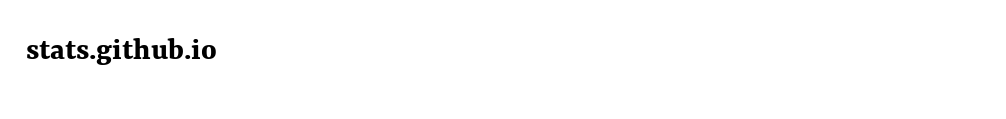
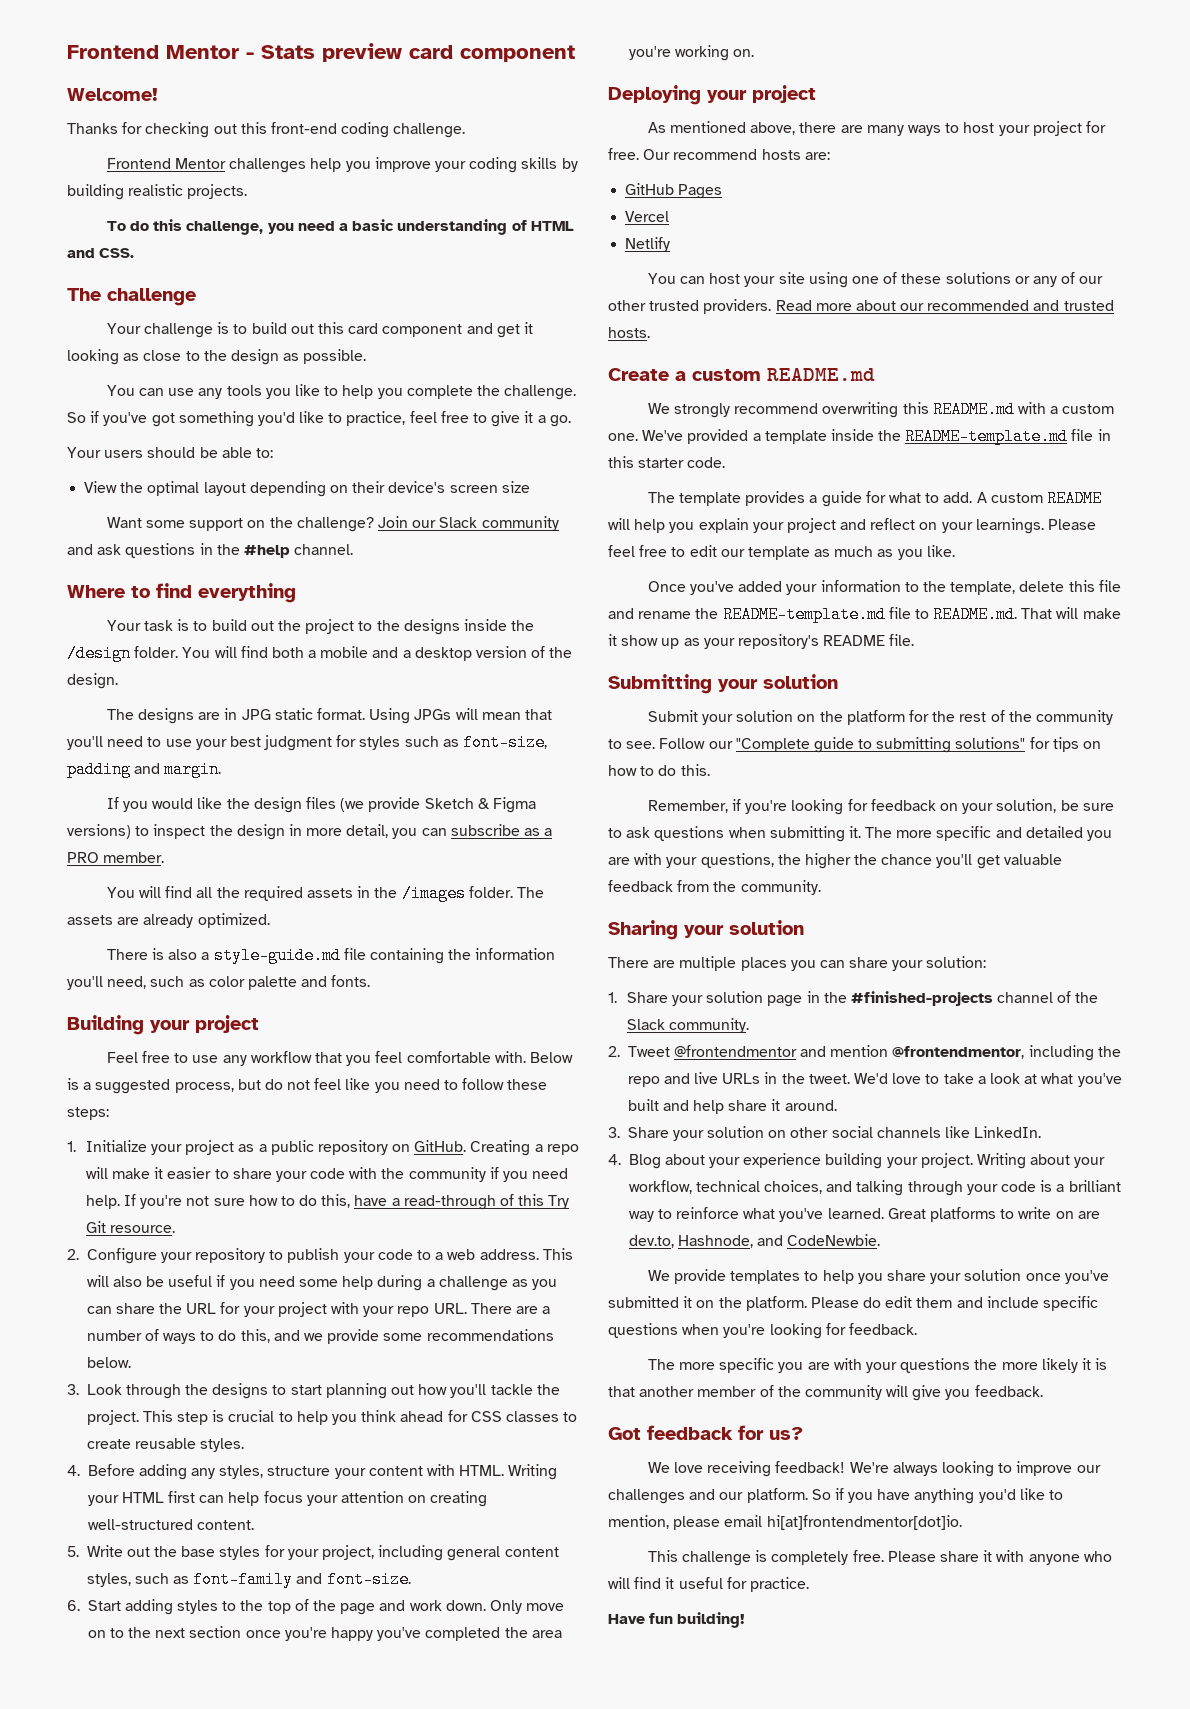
- stats.github.io
+ Frontend Mentor - Stats preview card component
+ Welcome!
+ Thanks for checking out this front-end coding challenge.
+ Frontend Mentor challenges help you improve your coding skills by building realistic projects.
+ To do this challenge, you need a basic understanding of HTML and CSS.
+ The challenge
+ Your challenge is to build out this card component and get it looking as close to the design as possible.
+ You can use any tools you like to help you complete the challenge. So if you've got something you'd like to practice, feel free to give it a go.
+ Your users should be able to:
+ View the optimal layout depending on their device's screen size
+ Want some support on the challenge? Join our Slack community and ask questions in the #help channel.
+ Where to find everything
+ Your task is to build out the project to the designs inside the /design folder. You will find both a mobile and a desktop version of the design.
+ The designs are in JPG static format. Using JPGs will mean that you'll need to use your best judgment for styles such as font-size, padding and margin.
+ If you would like the design files (we provide Sketch & Figma versions) to inspect the design in more detail, you can subscribe as a PRO member.
+ You will find all the required assets in the /images folder. The assets are already optimized.
+ There is also a style-guide.md file containing the information you'll need, such as color palette and fonts.
+ Building your project
+ Feel free to use any workflow that you feel comfortable with. Below is a suggested process, but do not feel like you need to follow these steps:
+ 1. Initialize your project as a public repository on GitHub. Creating a repo will make it easier to share your code with the community if you need help. If you're not sure how to do this, have a read-through of this Try Git resource.
+ 2. Configure your repository to publish your code to a web address. This will also be useful if you need some help during a challenge as you can share the URL for your project with your repo URL. There are a number of ways to do this, and we provide some recommendations below.
+ 3. Look through the designs to start planning out how you'll tackle the project. This step is crucial to help you think ahead for CSS classes to create reusable styles.
+ 4. Before adding any styles, structure your content with HTML. Writing your HTML first can help focus your attention on creating well-structured content.
+ 5. Write out the base styles for your project, including general content styles, such as font-family and font-size.
+ 6. Start adding styles to the top of the page and work down. Only move on to the next section once you're happy you've completed the area you're working on.
+ Deploying your project
+ As mentioned above, there are many ways to host your project for free. Our recommend hosts are:
+ GitHub Pages
+ Vercel
+ Netlify
+ You can host your site using one of these solutions or any of our other trusted providers. Read more about our recommended and trusted hosts.
+ Create a custom README.md
+ We strongly recommend overwriting this README.md with a custom one. We've provided a template inside the README-template.md file in this starter code.
+ The template provides a guide for what to add. A custom README will help you explain your project and reflect on your learnings. Please feel free to edit our template as much as you like.
+ Once you've added your information to the template, delete this file and rename the README-template.md file to README.md. That will make it show up as your repository's README file.
+ Submitting your solution
+ Submit your solution on the platform for the rest of the community to see. Follow our "Complete guide to submitting solutions" for tips on how to do this.
+ Remember, if you're looking for feedback on your solution, be sure to ask questions when submitting it. The more specific and detailed you are with your questions, the higher the chance you'll get valuable feedback from the community.
+ Sharing your solution
+ There are multiple places you can share your solution:
+ 1. Share your solution page in the #finished-projects channel of the Slack community.
+ 2. Tweet @frontendmentor and mention @frontendmentor, including the repo and live URLs in the tweet. We'd love to take a look at what you've built and help share it around.
+ 3. Share your solution on other social channels like LinkedIn.
+ 4. Blog about your experience building your project. Writing about your workflow, technical choices, and talking through your code is a brilliant way to reinforce what you've learned. Great platforms to write on are dev.to, Hashnode, and CodeNewbie.
+ We provide templates to help you share your solution once you've submitted it on the platform. Please do edit them and include specific questions when you're looking for feedback.
+ The more specific you are with your questions the more likely it is that another member of the community will give you feedback.
+ Got feedback for us?
+ We love receiving feedback! We're always looking to improve our challenges and our platform. So if you have anything you'd like to mention, please email hi[at]frontendmentor[dot]io.
+ This challenge is completely free. Please share it with anyone who will find it useful for practice.
+ Have fun building!

